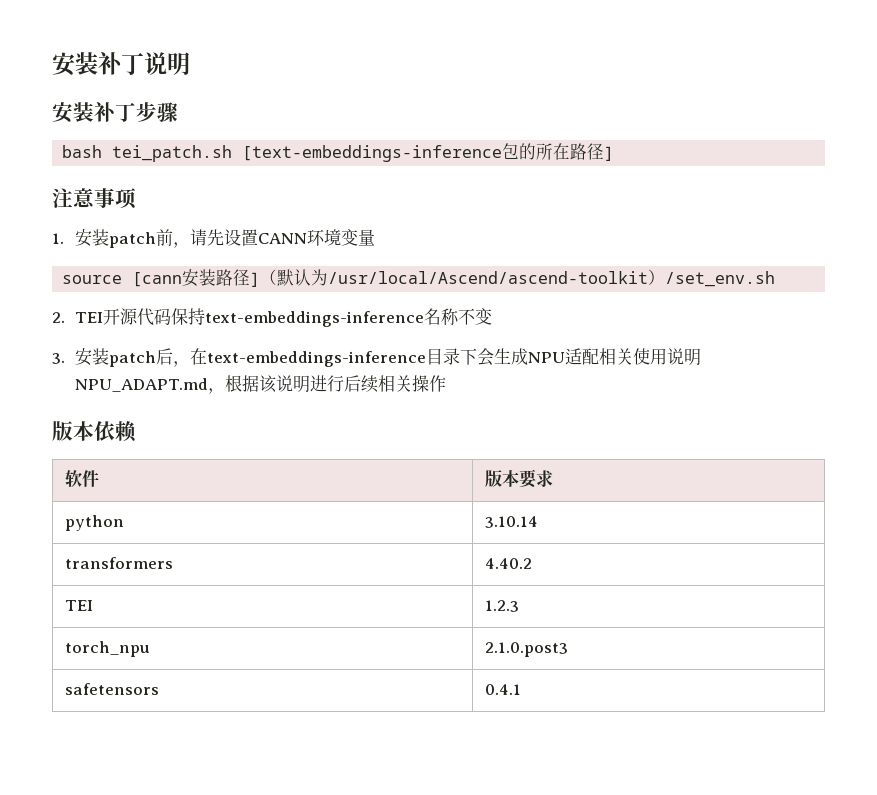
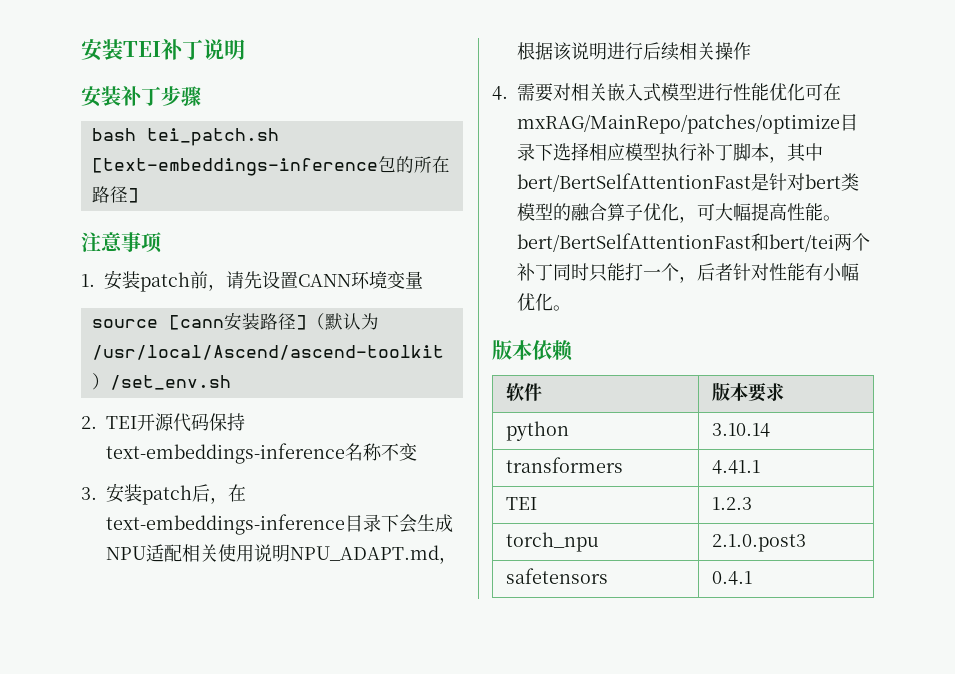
- 安装补丁说明
+ 安装TEI补丁说明
+ 4.需要对相关嵌入式模型进行性能优化可在mxRAG/MainRepo/patches/optimize目录下选择相应模型执行补丁脚本，其中bert/BertSelfAttentionFast是针对bert类模型的融合算子优化，可大幅提高性能。bert/BertSelfAttentionFast和bert/tei两个补丁同时只能打一个，后者针对性能有小幅优化。
- transformers | 4.40.2
+ transformers | 4.41.1

